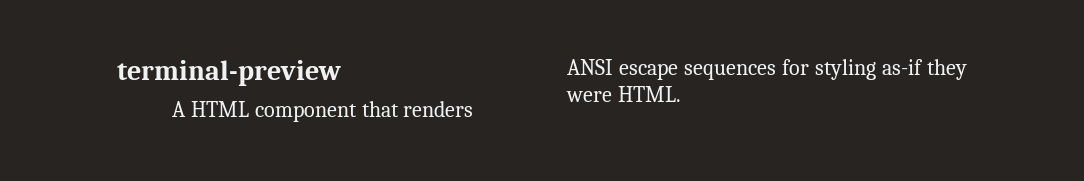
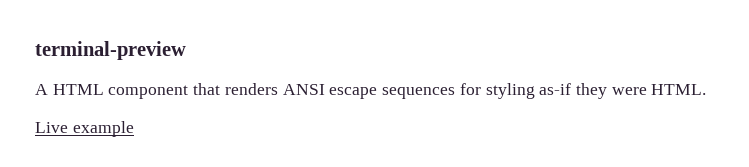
+ Live example

